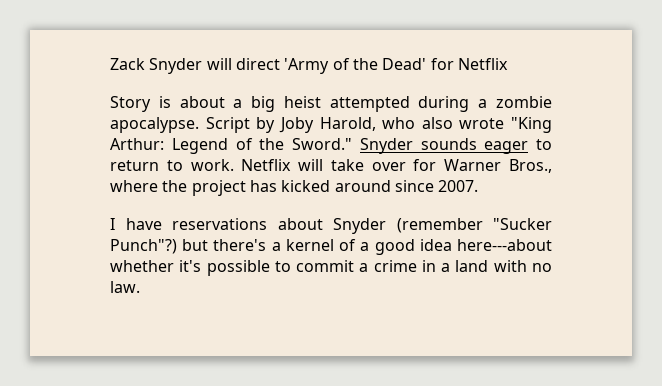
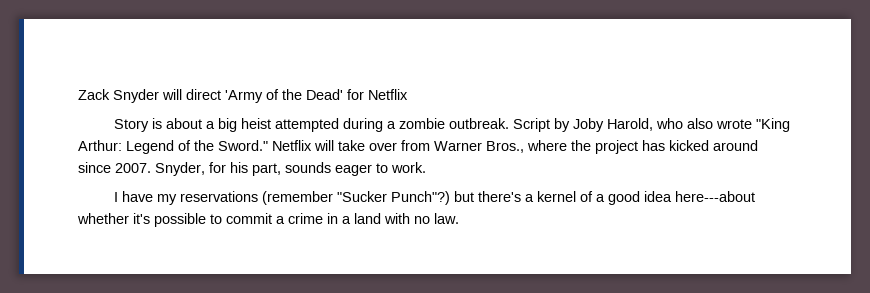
- Story is about a big heist attempted during a zombie apocalypse.
+ Story is about a big heist attempted during a zombie outbreak.
- Snyder sounds eager to return to work.
- Netflix will take over for Warner Bros., where the project has kicked around since 2007.
+ Netflix will take over from Warner Bros., where the project has kicked around since 2007. Snyder, for his part, sounds eager to work.
- I have reservations about Snyder (remember "Sucker Punch"?) but there's a kernel of a good idea here---about whether it's possible to commit a crime in a land with no law.
+ I have my reservations (remember "Sucker Punch"?) but there's a kernel of a good idea here---about whether it's possible to commit a crime in a land with no law.

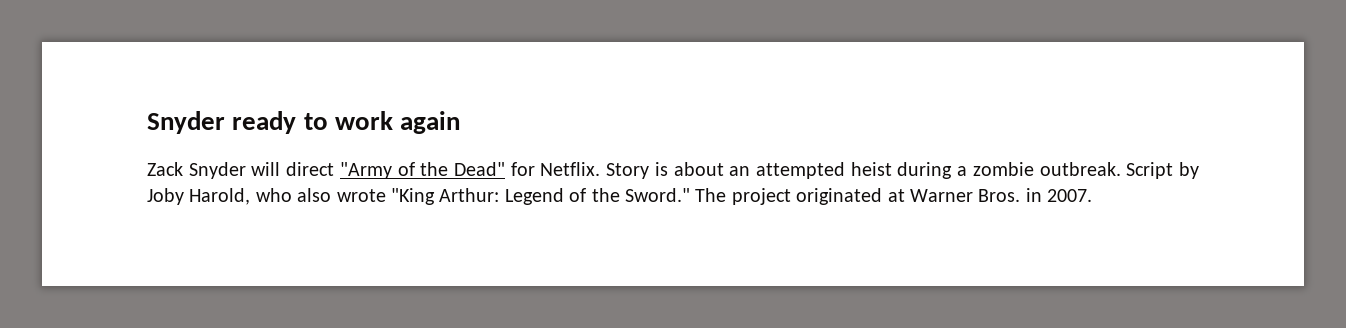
+ Snyder ready to work again
- Zack Snyder will direct 'Army of the Dead' for Netflix
- Story is about a big heist attempted during a zombie outbreak.
+ Zack Snyder will direct "Army of the Dead" for Netflix. Story is about an attempted heist during a zombie outbreak.
- Netflix will take over from Warner Bros., where the project has kicked around since 2007. Snyder, for his part, sounds eager to work.
- I have my reservations (remember "Sucker Punch"?) but there's a kernel of a good idea here---about whether it's possible to commit a crime in a land with no law.
+ The project originated at Warner Bros. in 2007.

